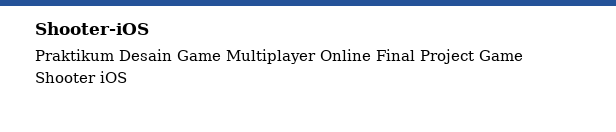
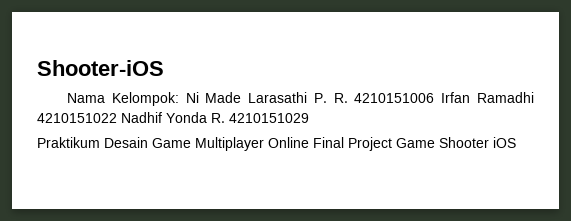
+ Nama Kelompok: Ni Made Larasathi P. R. 4210151006 Irfan Ramadhi 4210151022 Nadhif Yonda R. 4210151029

